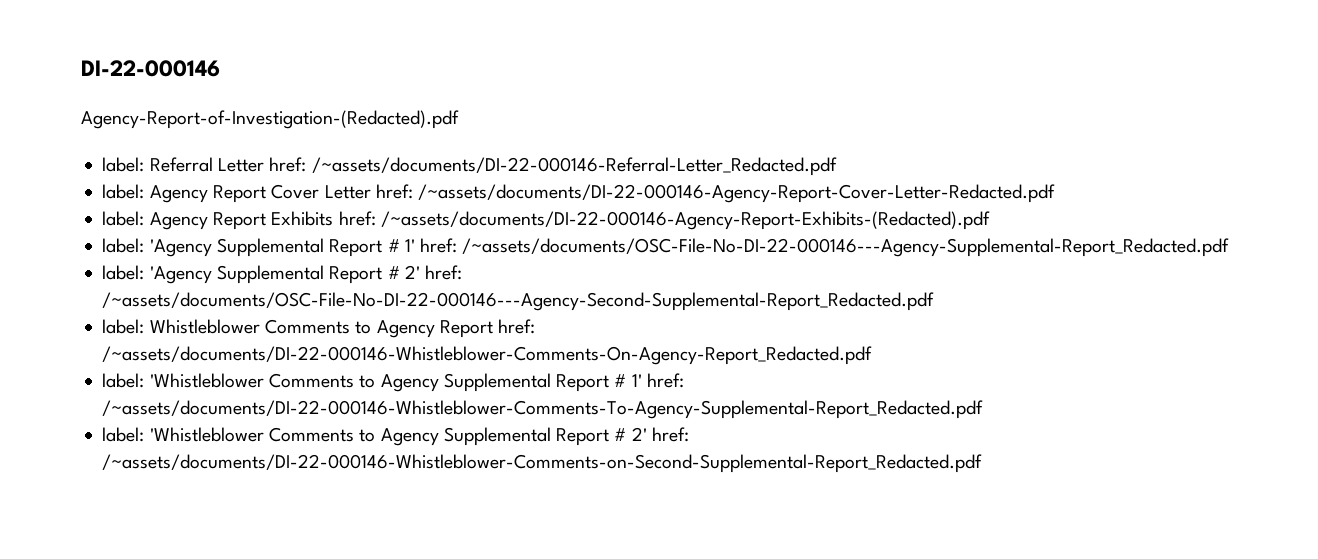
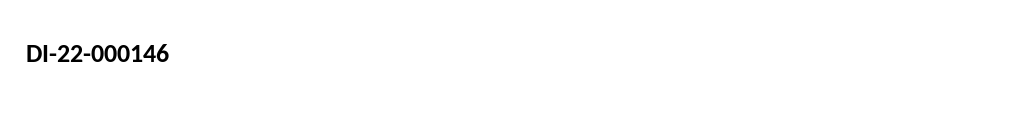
- Agency-Report-of-Investigation-(Redacted).pdf
- label: Referral Letter href: /~assets/documents/DI-22-000146-Referral-Letter_Redacted.pdf
- label: Agency Report Cover Letter href: /~assets/documents/DI-22-000146-Agency-Report-Cover-Letter-Redacted.pdf
- label: Agency Report Exhibits href: /~assets/documents/DI-22-000146-Agency-Report-Exhibits-(Redacted).pdf
- label: 'Agency Supplemental Report # 1' href: /~assets/documents/OSC-File-No-DI-22-000146---Agency-Supplemental-Report_Redacted.pdf
- label: 'Agency Supplemental Report # 2' href: /~assets/documents/OSC-File-No-DI-22-000146---Agency-Second-Supplemental-Report_Redacted.pdf
- label: Whistleblower Comments to Agency Report href: /~assets/documents/DI-22-000146-Whistleblower-Comments-On-Agency-Report_Redacted.pdf
- label: 'Whistleblower Comments to Agency Supplemental Report # 1' href: /~assets/documents/DI-22-000146-Whistleblower-Comments-To-Agency-Supplemental-Report_Redacted.pdf
- label: 'Whistleblower Comments to Agency Supplemental Report # 2' href: /~assets/documents/DI-22-000146-Whistleblower-Comments-on-Second-Supplemental-Report_Redacted.pdf

